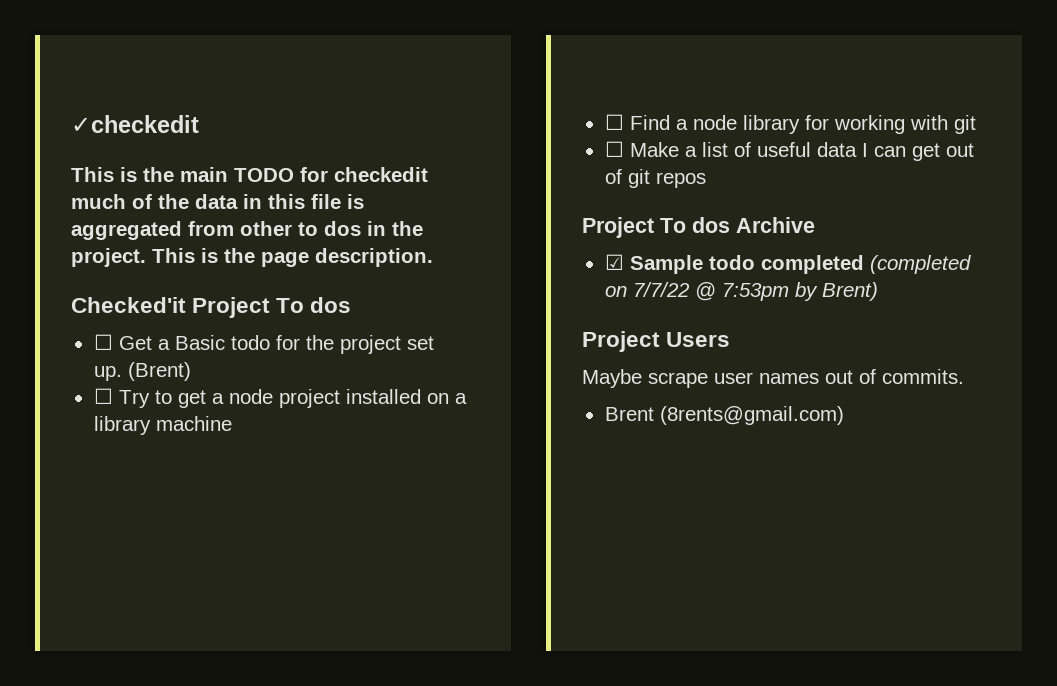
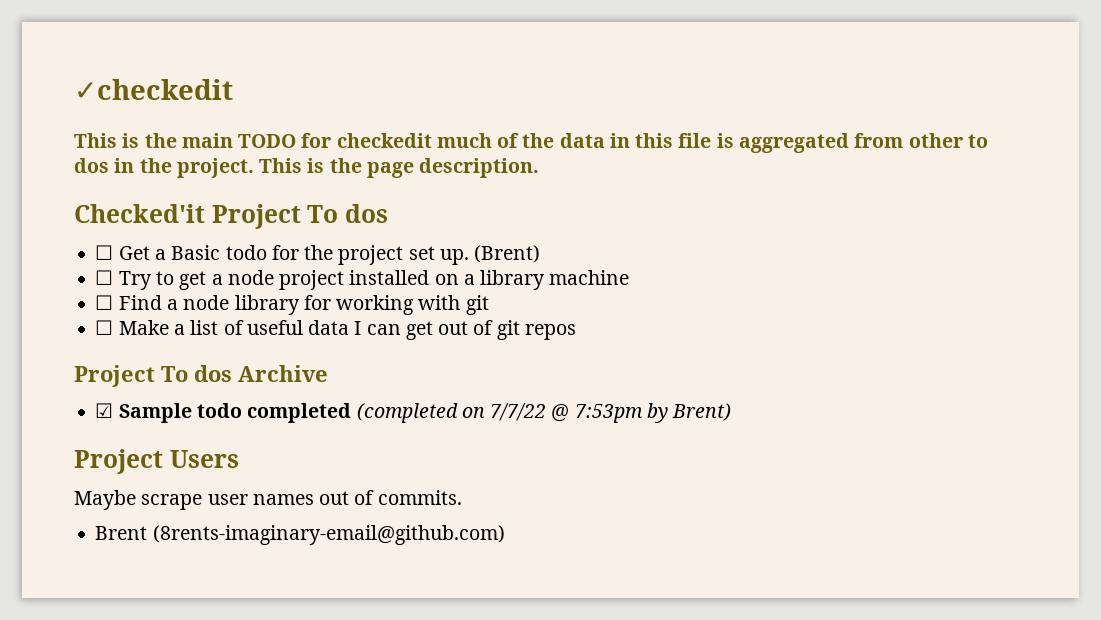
- Brent (8rents@gmail.com)
+ Brent (8rents-imaginary-email@github.com)

